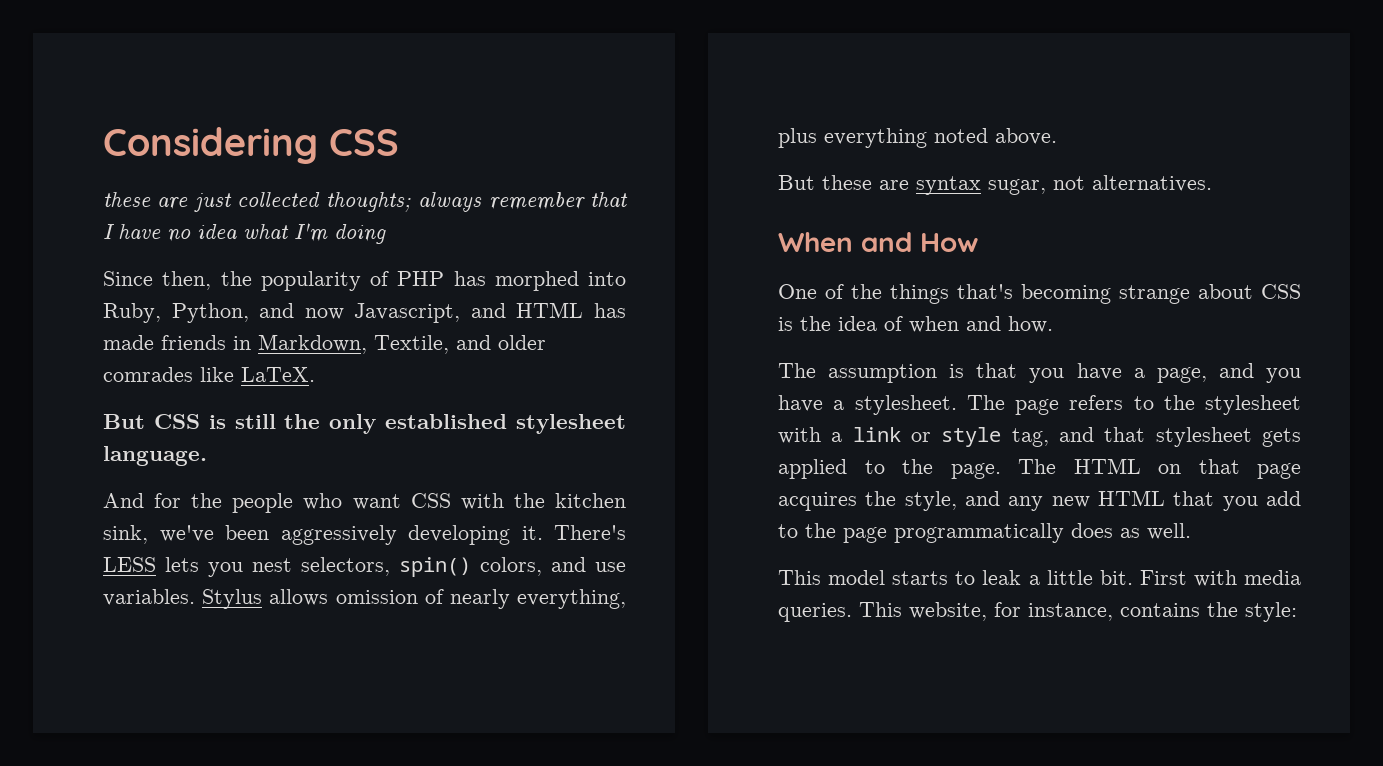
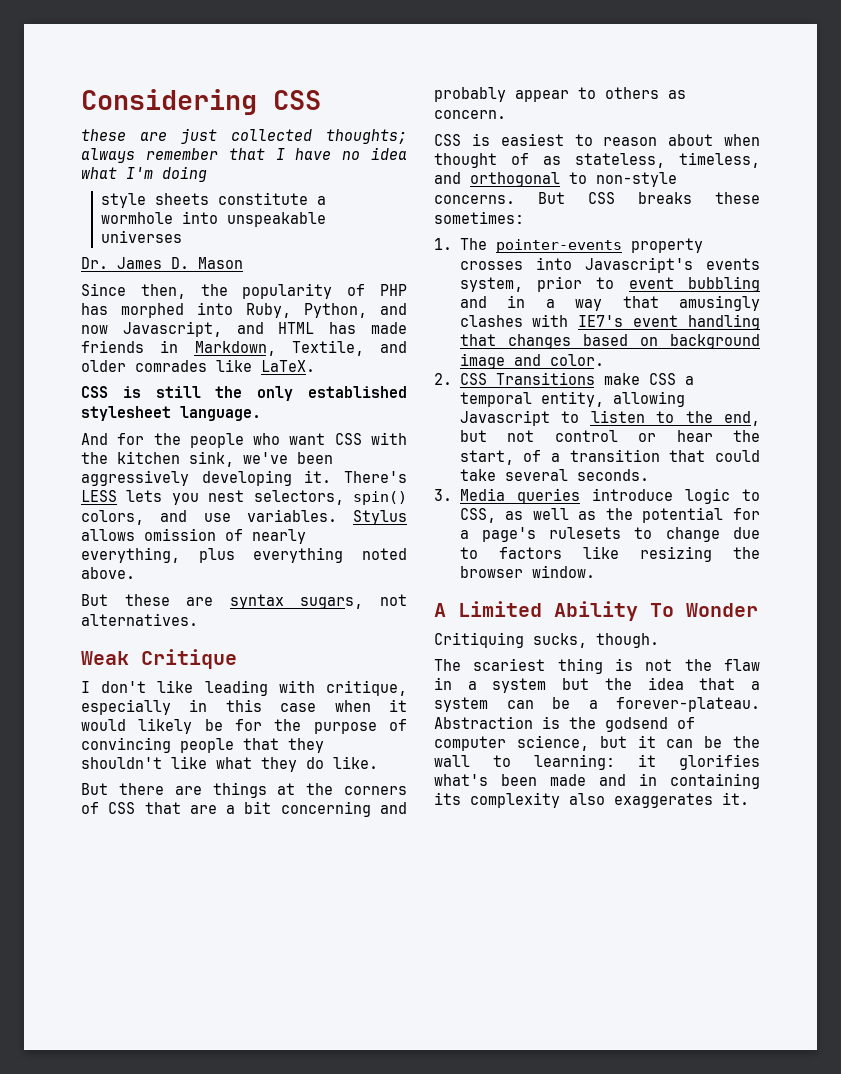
+ style sheets constitute a wormhole into unspeakable universes
+ Dr. James D. Mason
- But CSS is still the only established stylesheet language.
+ CSS is still the only established stylesheet language.
- But these are syntax sugar, not alternatives.
+ But these are syntax sugars, not alternatives.
- When and How
- One of the things that's becoming strange about CSS is the idea of when and how.
- The assumption is that you have a page, and you have a stylesheet. The page refers to the stylesheet with a link or style tag, and that stylesheet gets applied to the page. The HTML on that page acquires the style, and any new HTML that you add to the page programmatically does as well.
- This model starts to leak a little bit. First with media queries. This website, for instance, contains the style:
+ Weak Critique
+ I don't like leading with critique, especially in this case when it would likely be for the purpose of convincing people that they shouldn't like what they do like.
+ But there are things at the corners of CSS that are a bit concerning and probably appear to others as concern.
+ CSS is easiest to reason about when thought of as stateless, timeless, and orthogonal to non-style concerns. But CSS breaks these sometimes:
+ 1. The pointer-events property crosses into Javascript's events system, prior to event bubbling and in a way that amusingly clashes with IE7's event handling that changes based on background image and color.
+ 2. CSS Transitions make CSS a temporal entity, allowing Javascript to listen to the end, but not control or hear the start, of a transition that could take several seconds.
+ 3. Media queries introduce logic to CSS, as well as the potential for a page's rulesets to change due to factors like resizing the browser window.
+ A Limited Ability To Wonder
+ Critiquing sucks, though.
+ The scariest thing is not the flaw in a system but the idea that a system can be a forever-plateau. Abstraction is the godsend of computer science, but it can be the wall to learning: it glorifies what's been made and in containing its complexity also exaggerates it.

